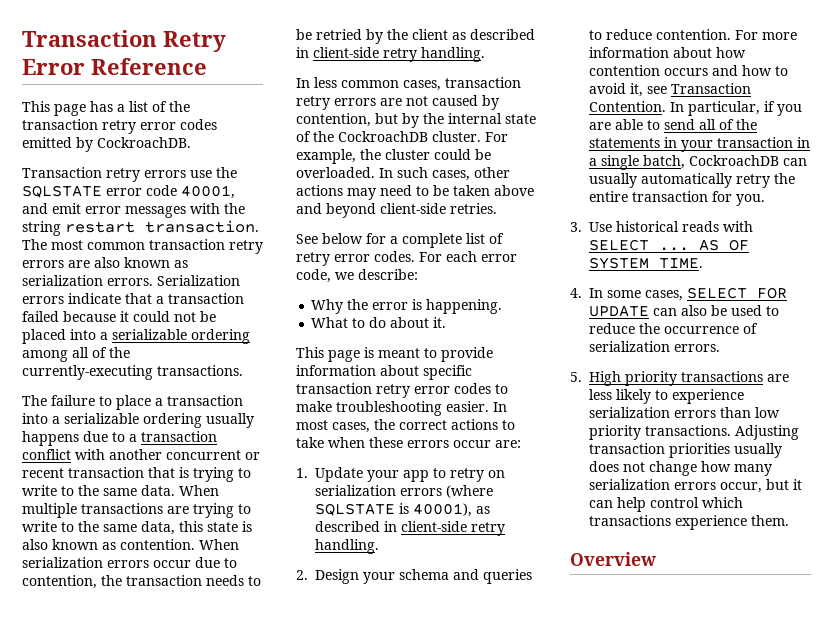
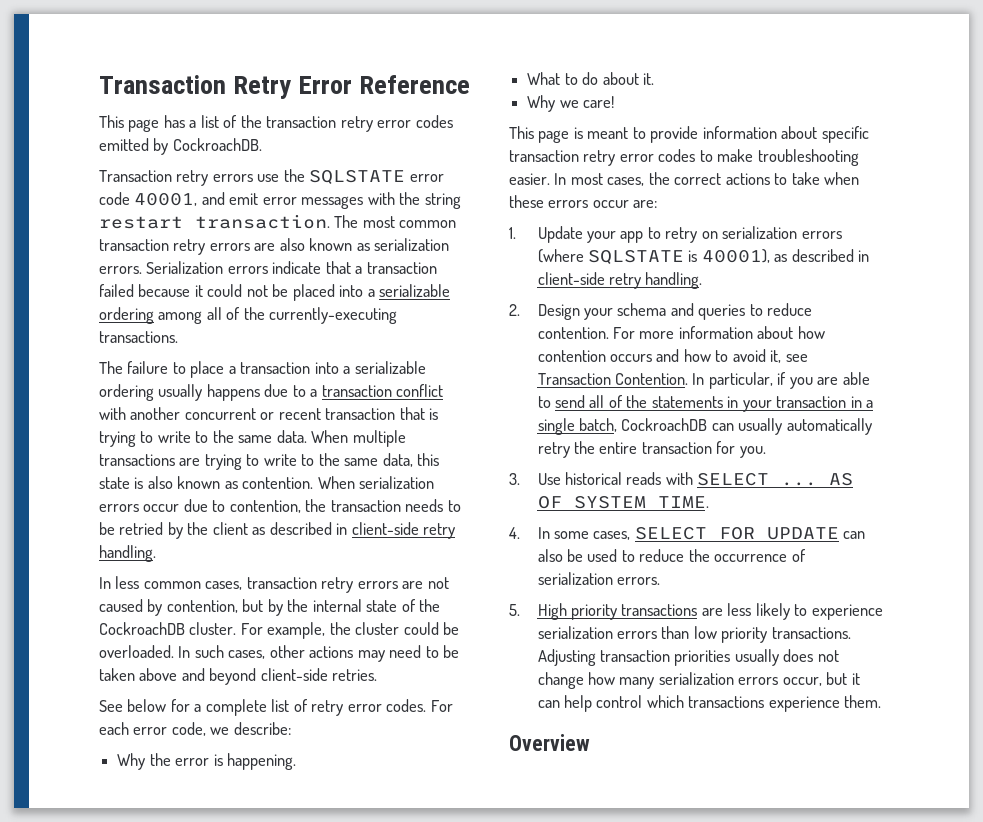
+ Why we care!

